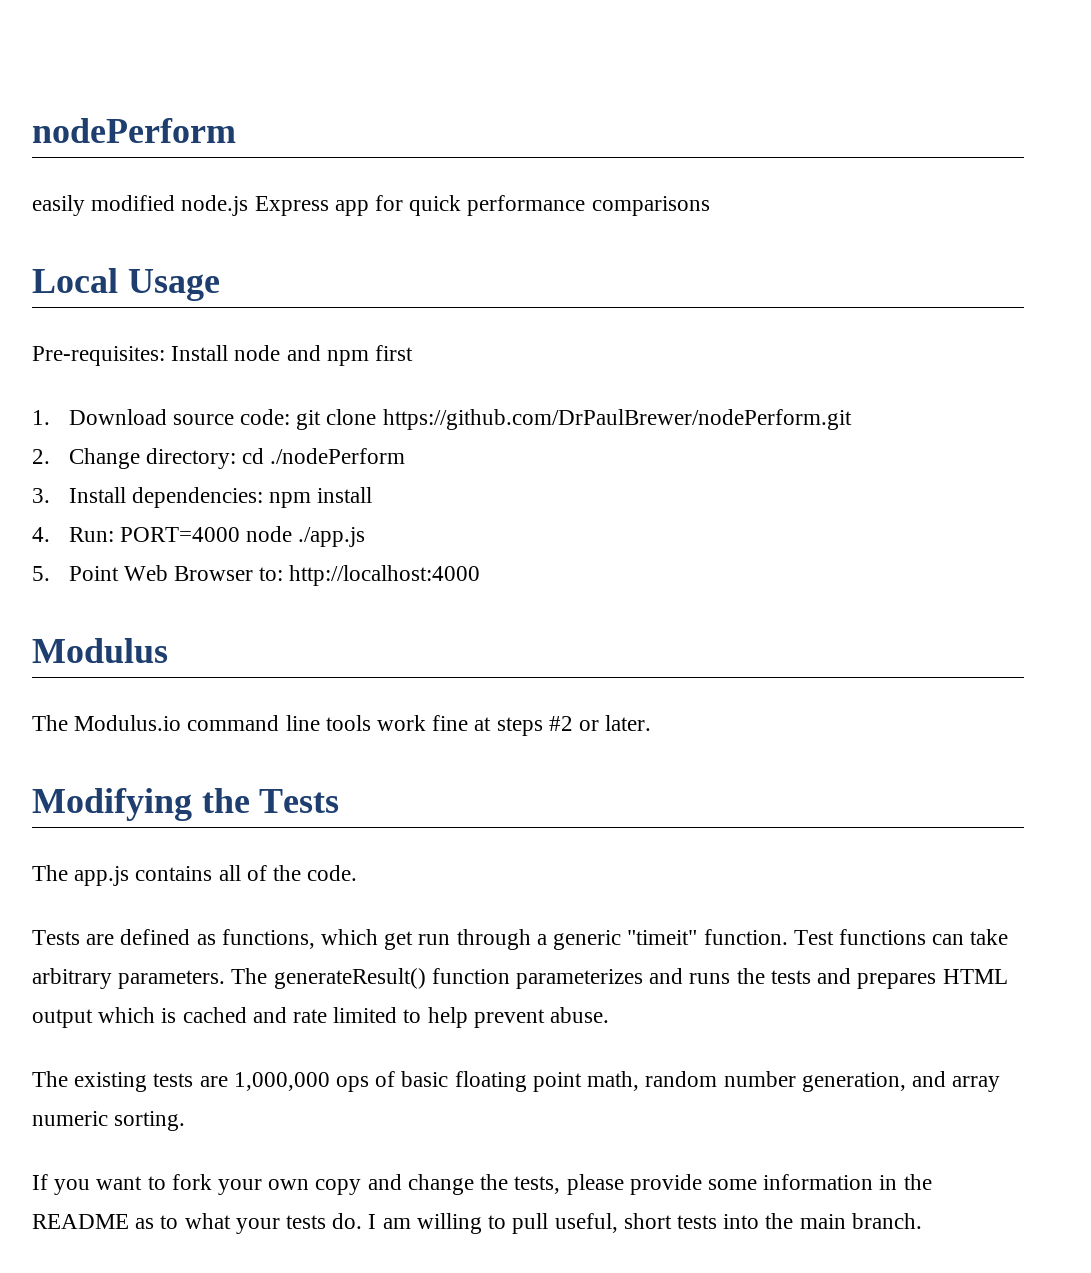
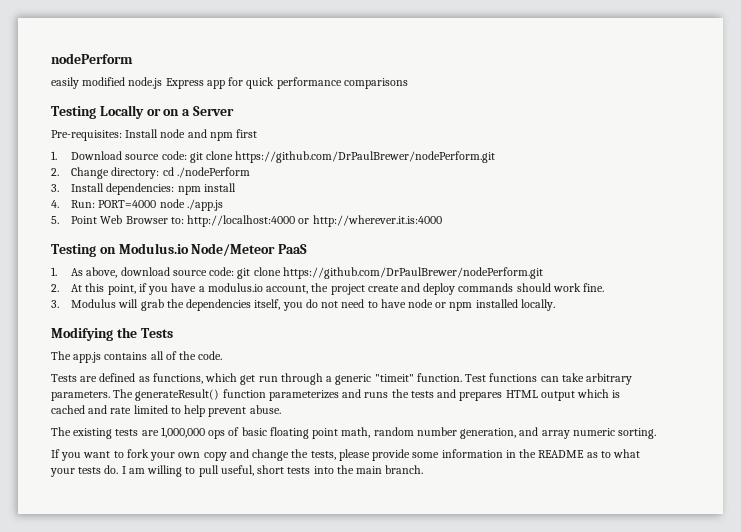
- Local Usage
+ Testing Locally or on a Server
- 5. Point Web Browser to: http://localhost:4000
- Modulus
- The Modulus.io command line tools work fine at steps #2 or later.
+ 5. Point Web Browser to: http://localhost:4000 or http://wherever.it.is:4000
+ Testing on Modulus.io Node/Meteor PaaS
+ 1. As above, download source code: git clone https://github.com/DrPaulBrewer/nodePerform.git
+ 2. At this point, if you have a modulus.io account, the project create and deploy commands should work fine.
+ 3. Modulus will grab the dependencies itself, you do not need to have node or npm installed locally.

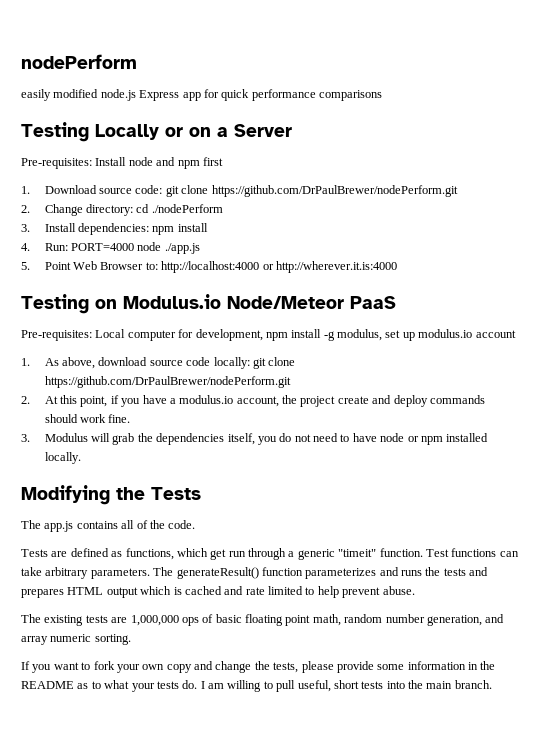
+ Pre-requisites: Local computer for development, npm install -g modulus, set up modulus.io account
- 1. As above, download source code: git clone https://github.com/DrPaulBrewer/nodePerform.git
+ 1. As above, download source code locally: git clone https://github.com/DrPaulBrewer/nodePerform.git

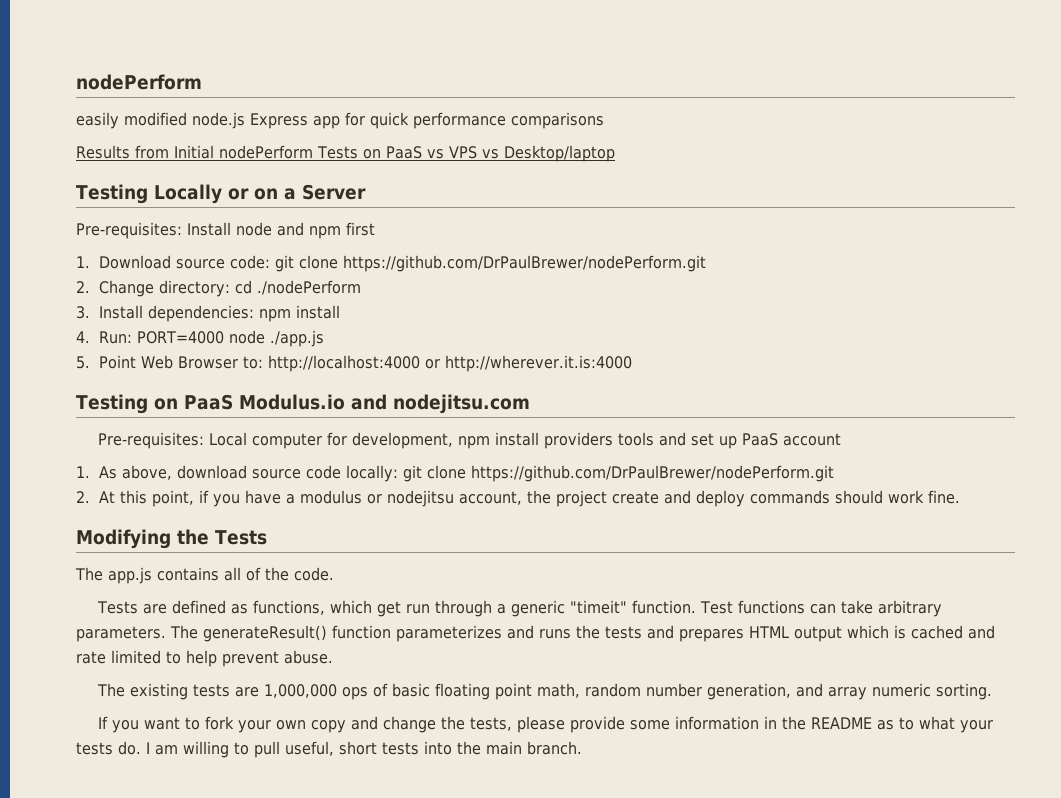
+ Results from Initial nodePerform Tests on PaaS vs VPS vs Desktop/laptop
- Testing on Modulus.io Node/Meteor PaaS
+ Testing on PaaS Modulus.io and nodejitsu.com
- Pre-requisites: Local computer for development, npm install -g modulus, set up modulus.io account
+ Pre-requisites: Local computer for development, npm install providers tools and set up PaaS account
- 2. At this point, if you have a modulus.io account, the project create and deploy commands should work fine.
+ 2. At this point, if you have a modulus or nodejitsu account, the project create and deploy commands should work fine.
- 3. Modulus will grab the dependencies itself, you do not need to have node or npm installed locally.

